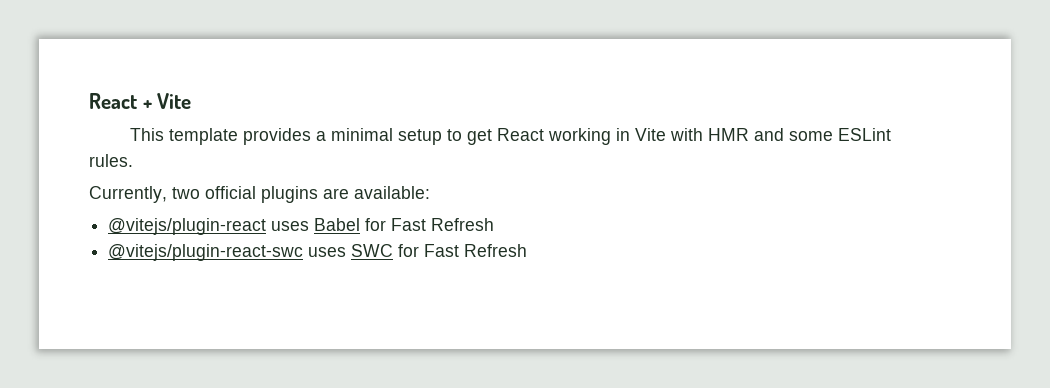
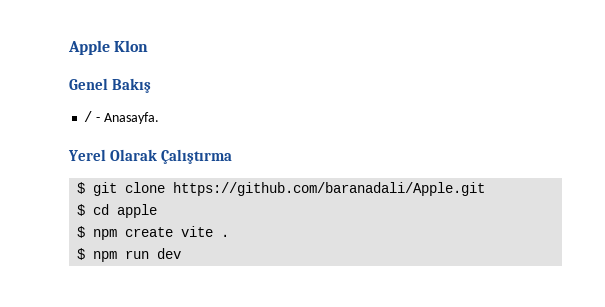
- React + Vite
- This template provides a minimal setup to get React working in Vite with HMR and some ESLint rules.
- Currently, two official plugins are available:
- @vitejs/plugin-react uses Babel for Fast Refresh
- @vitejs/plugin-react-swc uses SWC for Fast Refresh
+ Apple Klon
+ Genel Bakış
+ / - Anasayfa.
+ Yerel Olarak Çalıştırma
+ $ git clone https://github.com/baranadali/Apple.git
+ $ cd apple
+ $ npm create vite .
+ $ npm run dev

